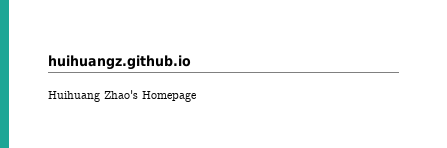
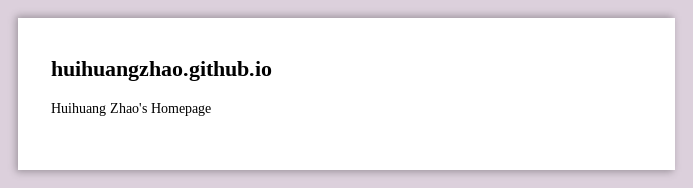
- huihuangz.github.io
+ huihuangzhao.github.io

